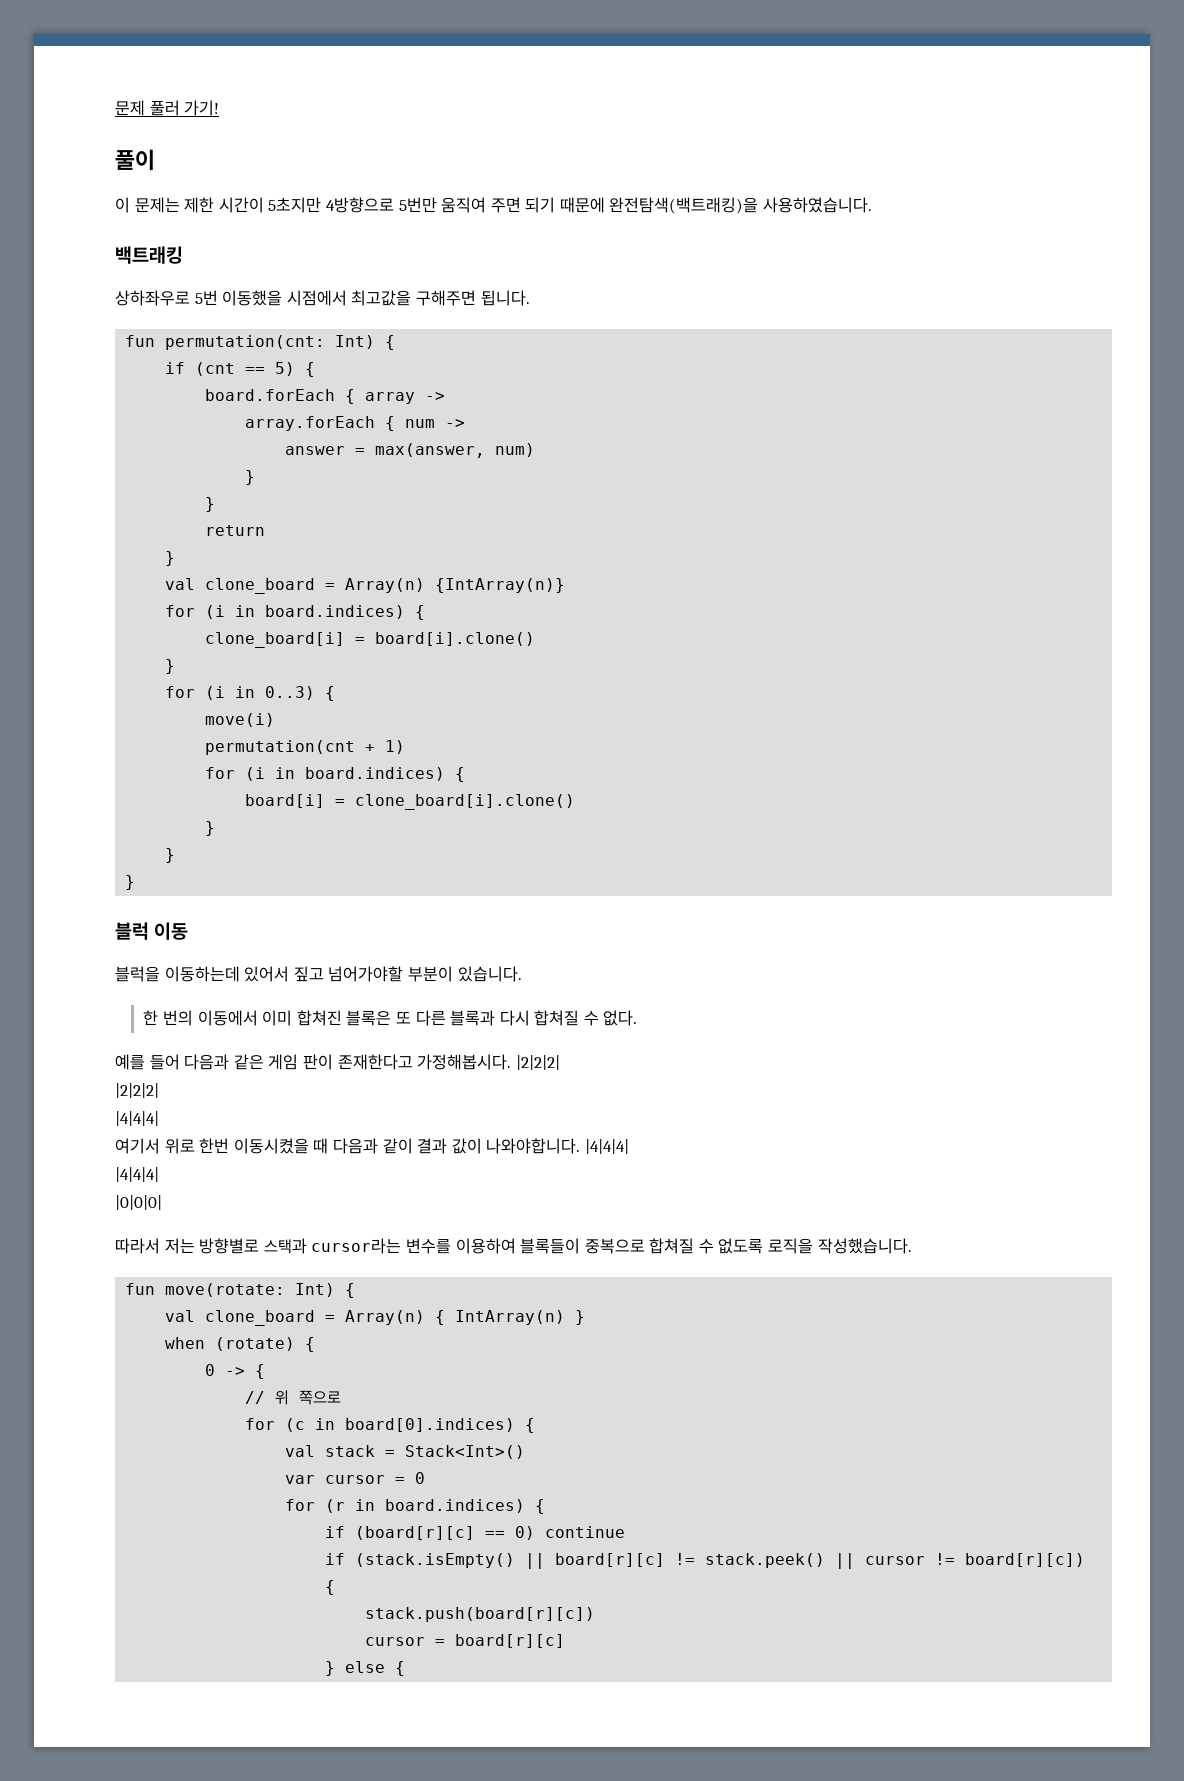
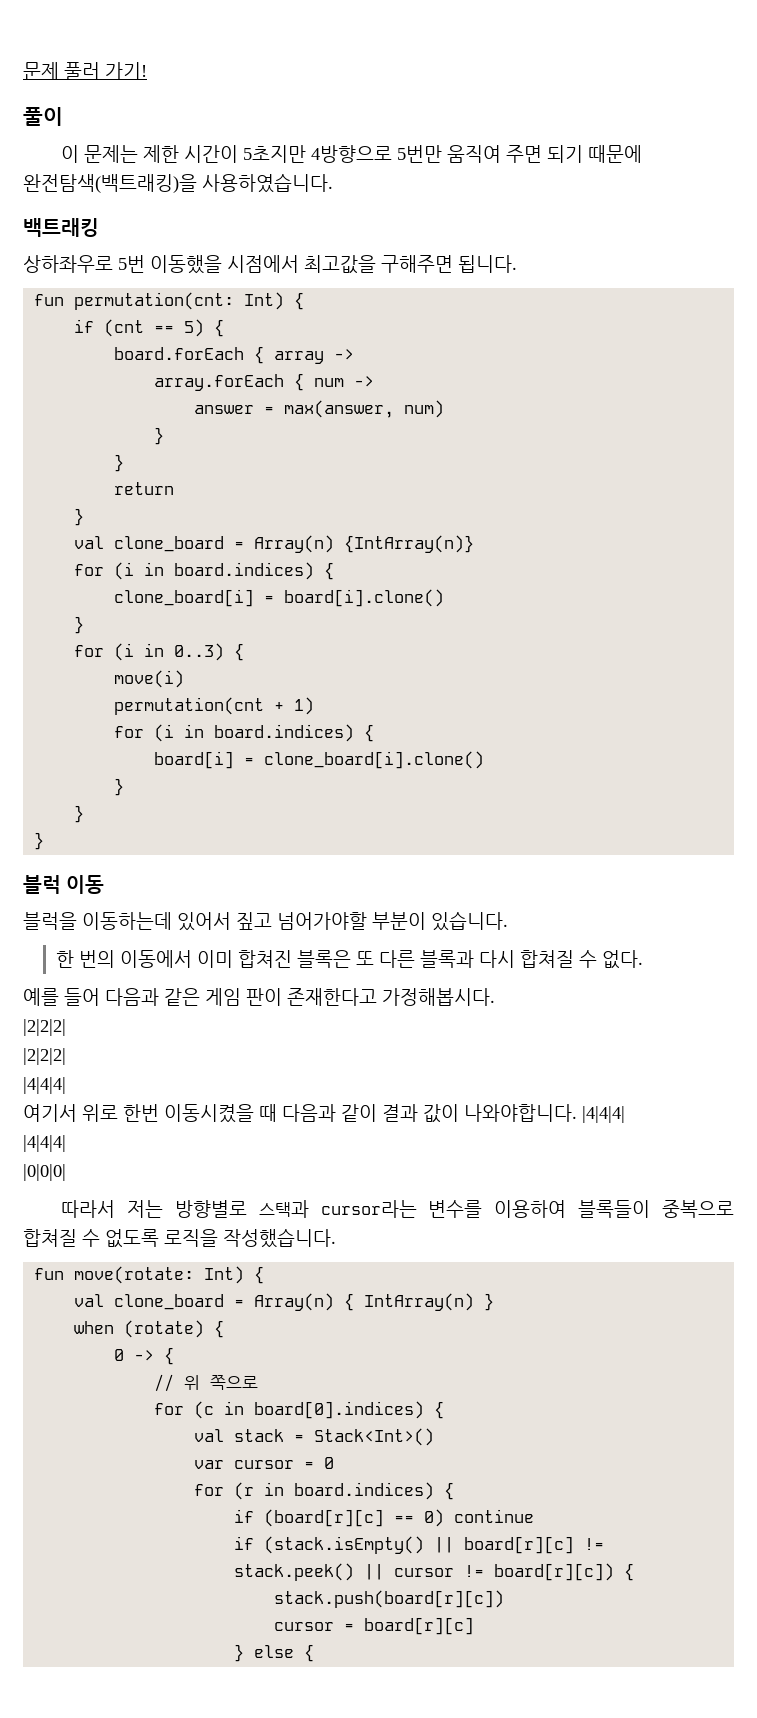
- 예를 들어 다음과 같은 게임 판이 존재한다고 가정해봅시다. |2|2|2|
+ 예를 들어 다음과 같은 게임 판이 존재한다고 가정해봅시다.
+ |2|2|2|

